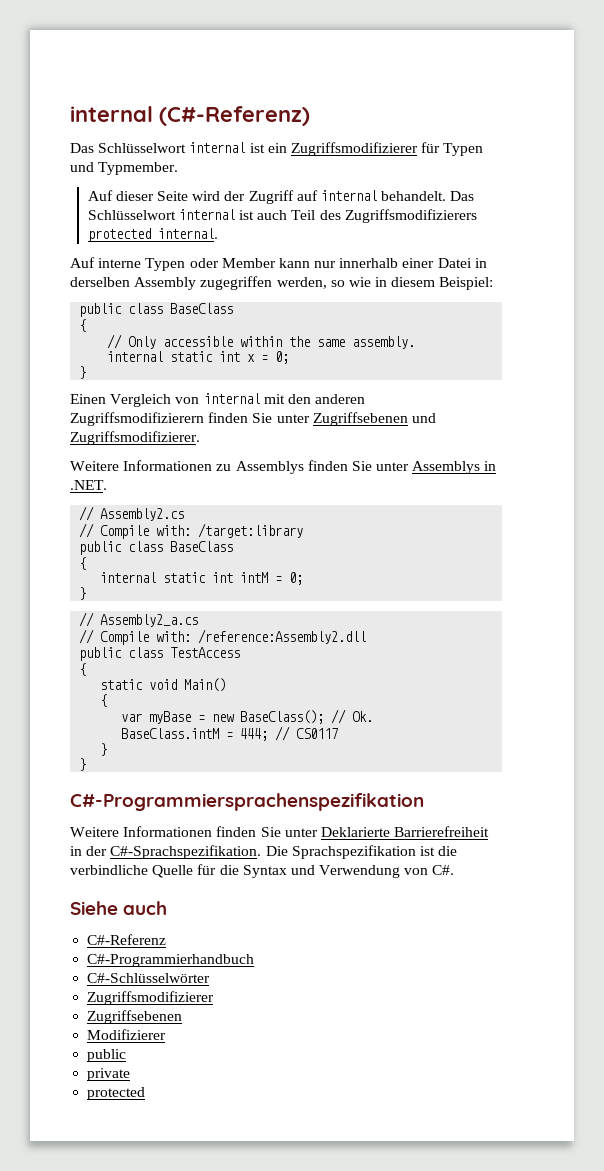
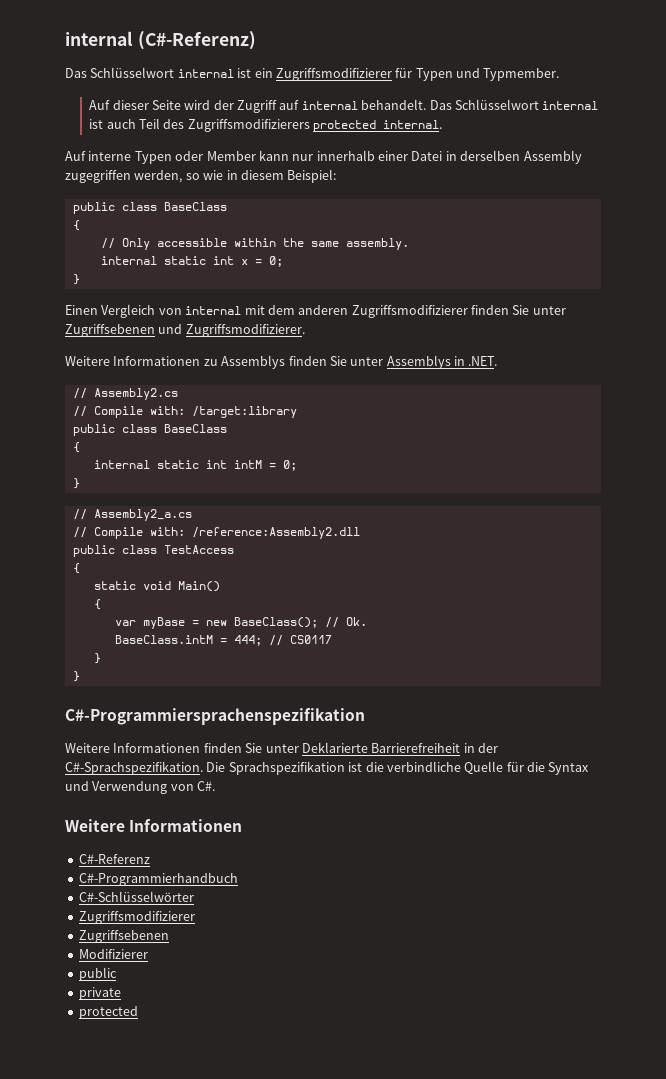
- Einen Vergleich von internal mit den anderen Zugriffsmodifizierern finden Sie unter Zugriffsebenen und Zugriffsmodifizierer.
+ Einen Vergleich von internal mit dem anderen Zugriffsmodifizierer finden Sie unter Zugriffsebenen und Zugriffsmodifizierer.
  Die Sprachspezifikation ist die verbindliche Quelle für die Syntax und Verwendung von C#.
- Siehe auch
+ Weitere Informationen

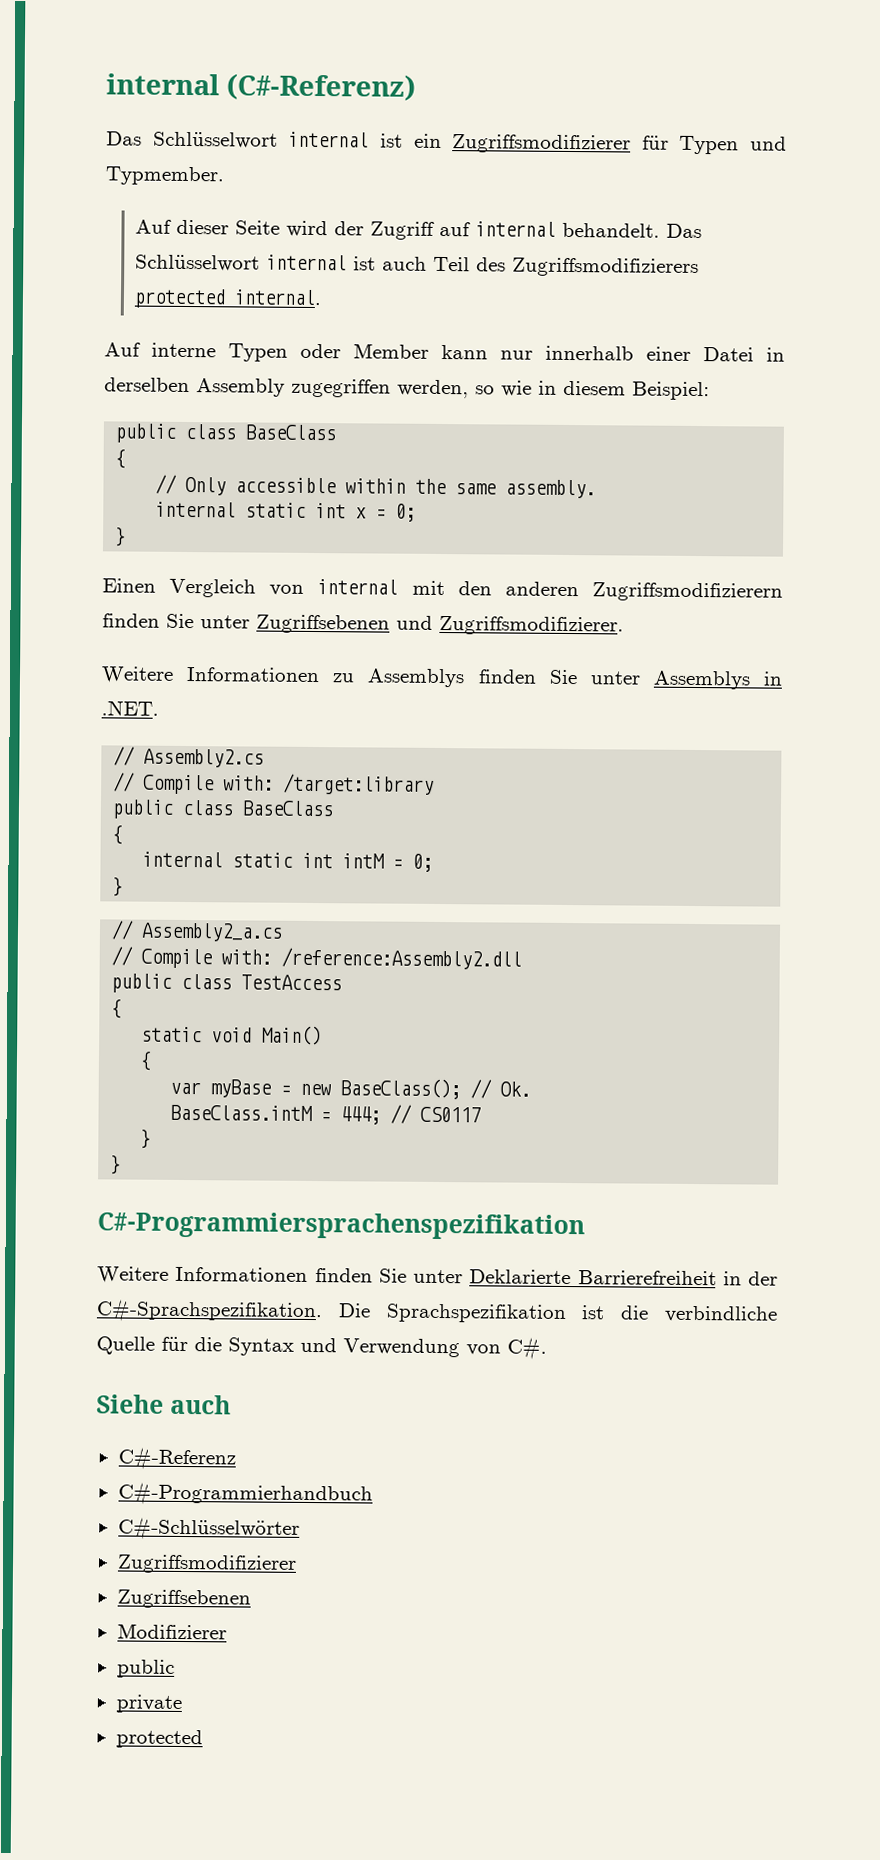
- Einen Vergleich von internal mit dem anderen Zugriffsmodifizierer finden Sie unter Zugriffsebenen und Zugriffsmodifizierer.
+ Einen Vergleich von internal mit den anderen Zugriffsmodifizierern finden Sie unter Zugriffsebenen und Zugriffsmodifizierer.
  Die Sprachspezifikation ist die verbindliche Quelle für die Syntax und Verwendung von C#.
- Weitere Informationen
+ Siehe auch

